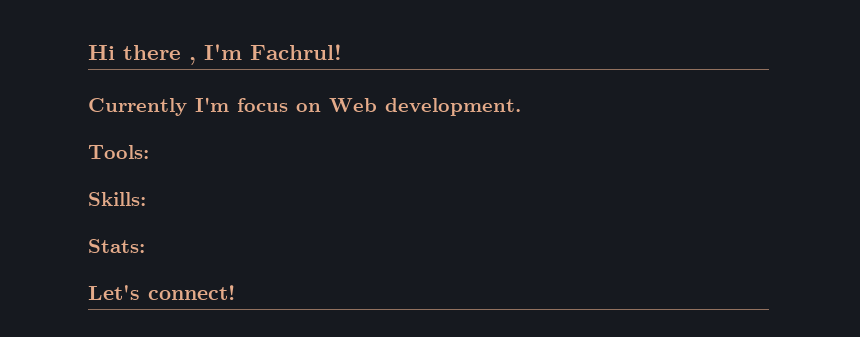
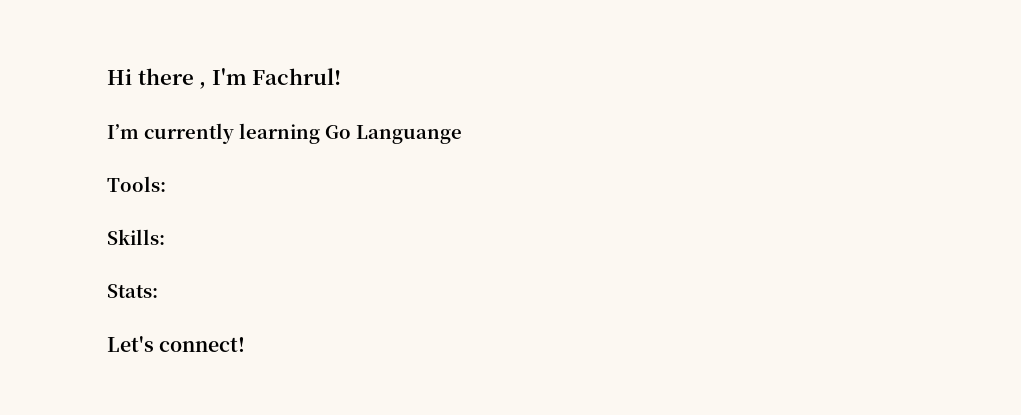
- Currently I'm focus on Web development.
+ I’m currently learning Go Languange

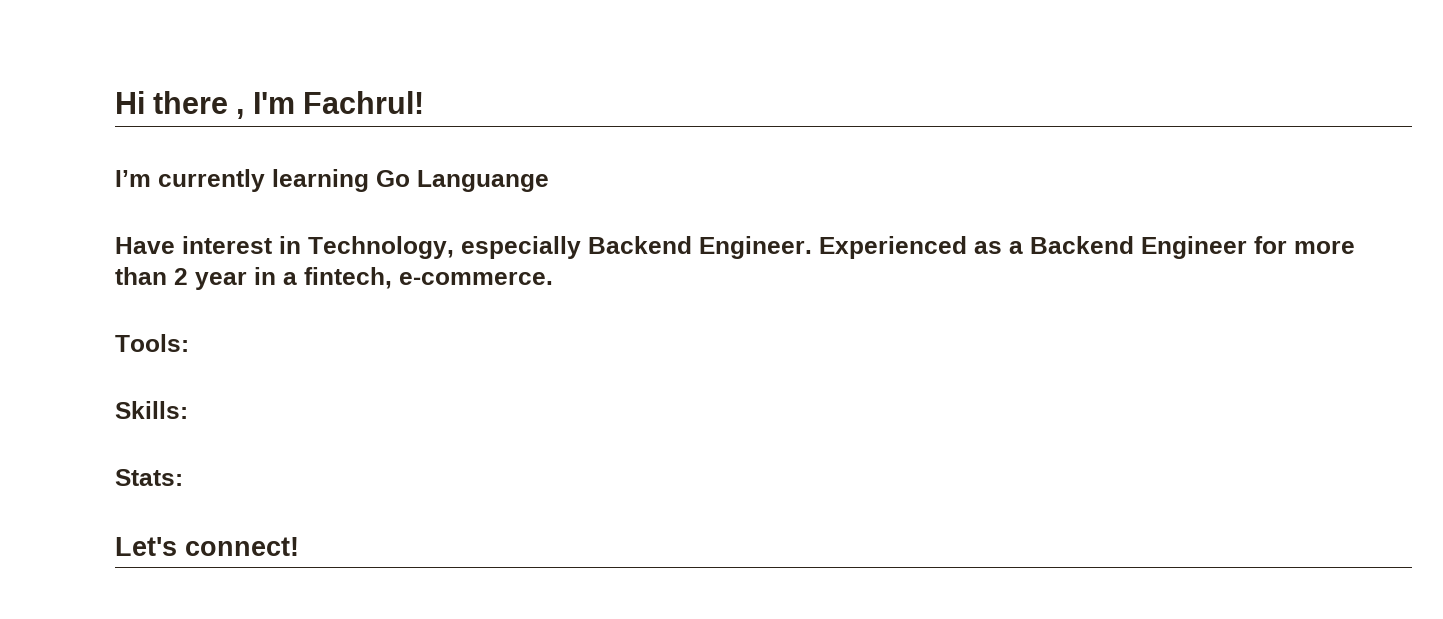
+ Have interest in Technology, especially Backend Engineer. Experienced as a Backend Engineer for more than 2 year in a fintech, e-commerce.

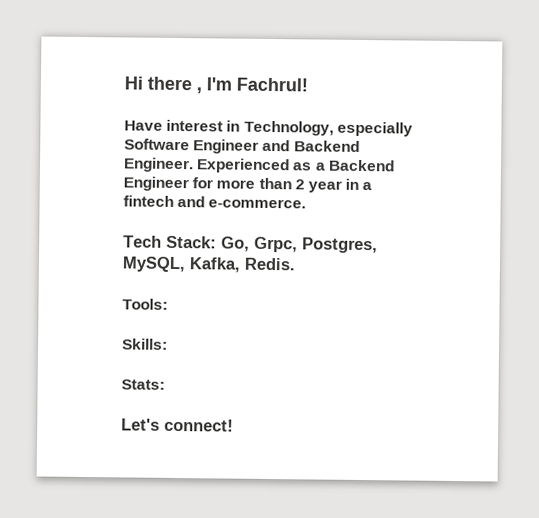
- I’m currently learning Go Languange
- Have interest in Technology, especially Backend Engineer.
+ Have interest in Technology, especially Software Engineer and Backend Engineer.
- Experienced as a Backend Engineer for more than 2 year in a fintech, e-commerce.
+ Experienced as a Backend Engineer for more than 2 year in a fintech and e-commerce.
+ Tech Stack: Go, Grpc, Postgres, MySQL, Kafka, Redis.

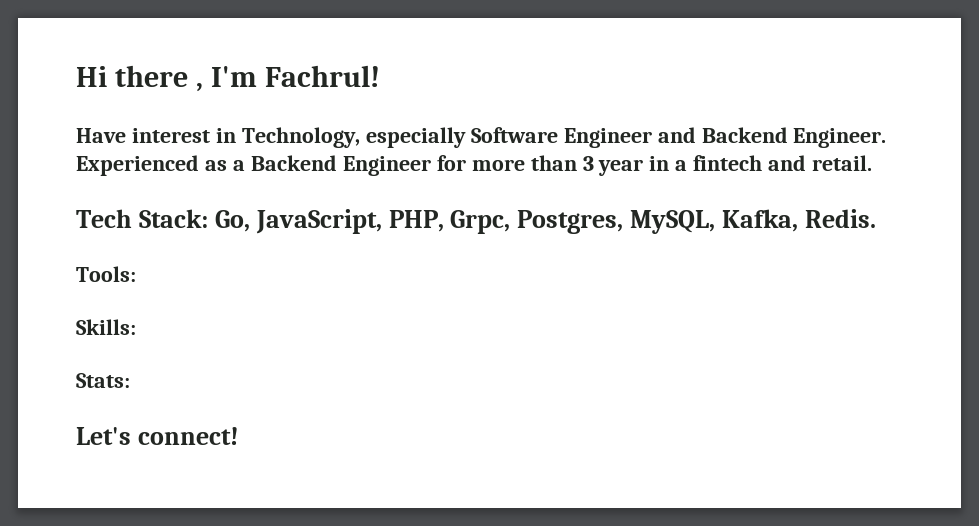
- Experienced as a Backend Engineer for more than 2 year in a fintech and e-commerce.
+ Experienced as a Backend Engineer for more than 3 year in a fintech and retail.
- Tech Stack: Go, Grpc, Postgres, MySQL, Kafka, Redis.
+ Tech Stack: Go, JavaScript, PHP, Grpc, Postgres, MySQL, Kafka, Redis.

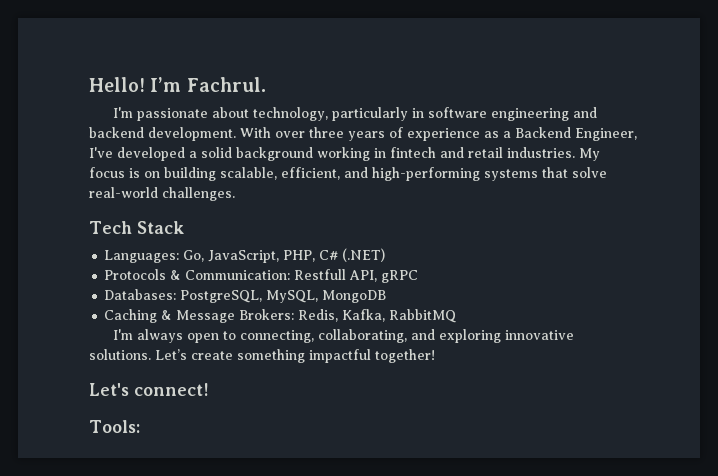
- Hi there , I'm Fachrul!
- Have interest in Technology, especially Software Engineer and Backend Engineer. Experienced as a Backend Engineer for more than 3 year in a fintech and retail.
+ Hello! I’m Fachrul.
+ I'm passionate about technology, particularly in software engineering and backend development. With over three years of experience as a Backend Engineer, I've developed a solid background working in fintech and retail industries. My focus is on building scalable, efficient, and high-performing systems that solve real-world challenges.
- Tech Stack: Go, JavaScript, PHP, Grpc, Postgres, MySQL, Kafka, Redis.
- Tools:
- Skills:
- Stats:
+ Tech Stack
+ Languages: Go, JavaScript, PHP, C# (.NET)
+ Protocols & Communication: Restfull API, gRPC
+ Databases: PostgreSQL, MySQL, MongoDB
+ Caching & Message Brokers: Redis, Kafka, RabbitMQ
+ I'm always open to connecting, collaborating, and exploring innovative solutions. Let’s create something impactful together!
+ Tools:

